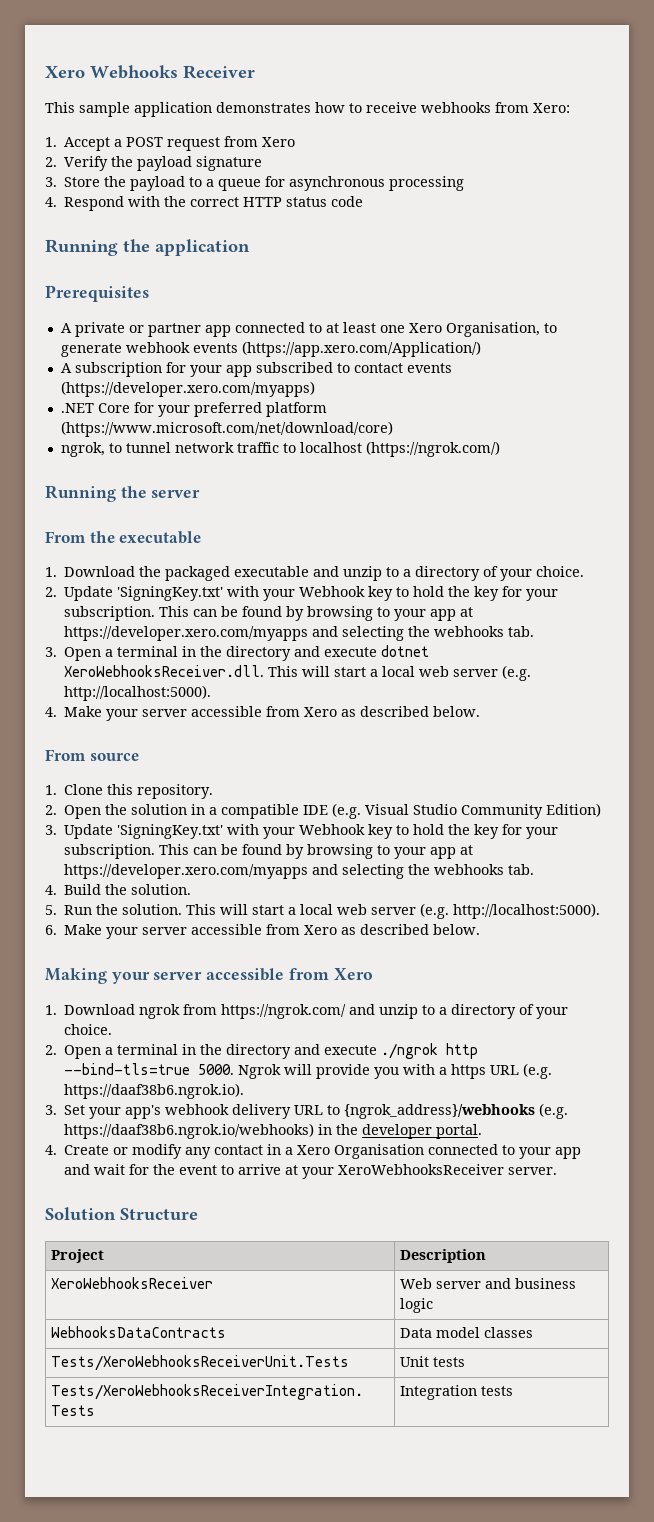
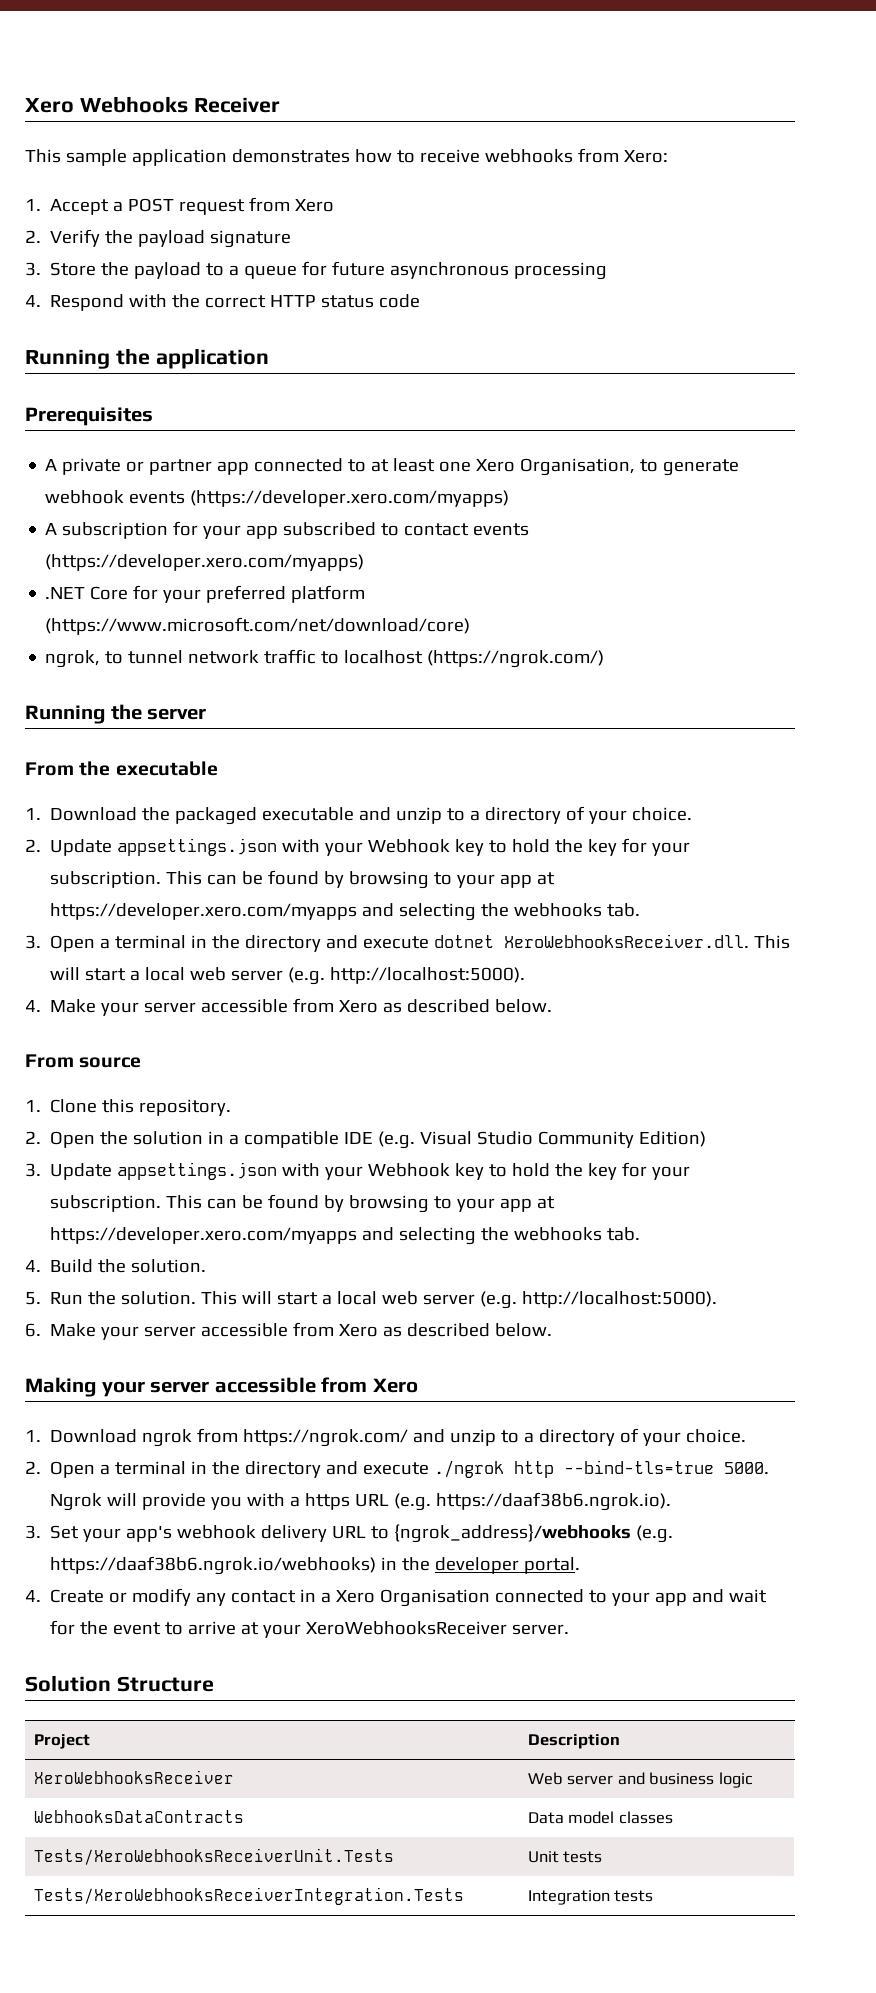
- 3. Store the payload to a queue for asynchronous processing
+ 3. Store the payload to a queue for future asynchronous processing
- A private or partner app connected to at least one Xero Organisation, to generate webhook events (https://app.xero.com/Application/)
+ A private or partner app connected to at least one Xero Organisation, to generate webhook events (https://developer.xero.com/myapps)
- 2. Update 'SigningKey.txt' with your Webhook key to hold the key for your subscription.
+ 2. Update appsettings.json with your Webhook key to hold the key for your subscription.
- 3. Update 'SigningKey.txt' with your Webhook key to hold the key for your subscription.
+ 3. Update appsettings.json with your Webhook key to hold the key for your subscription.

